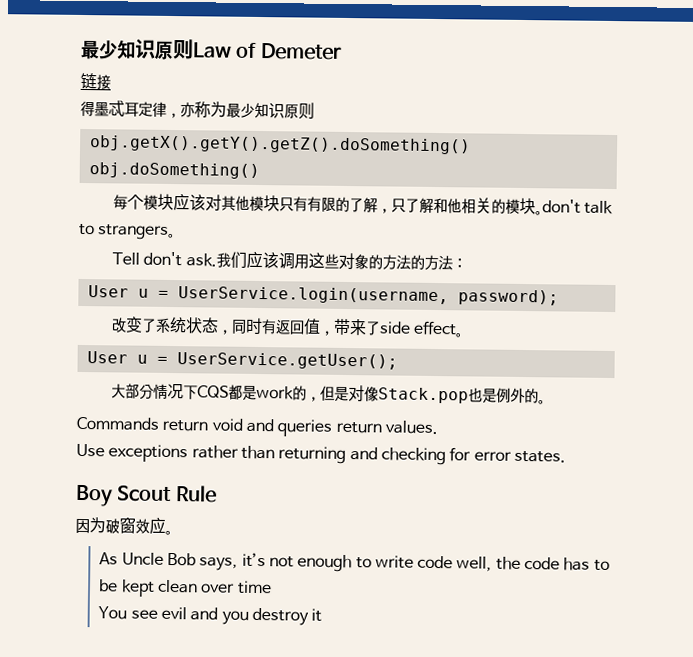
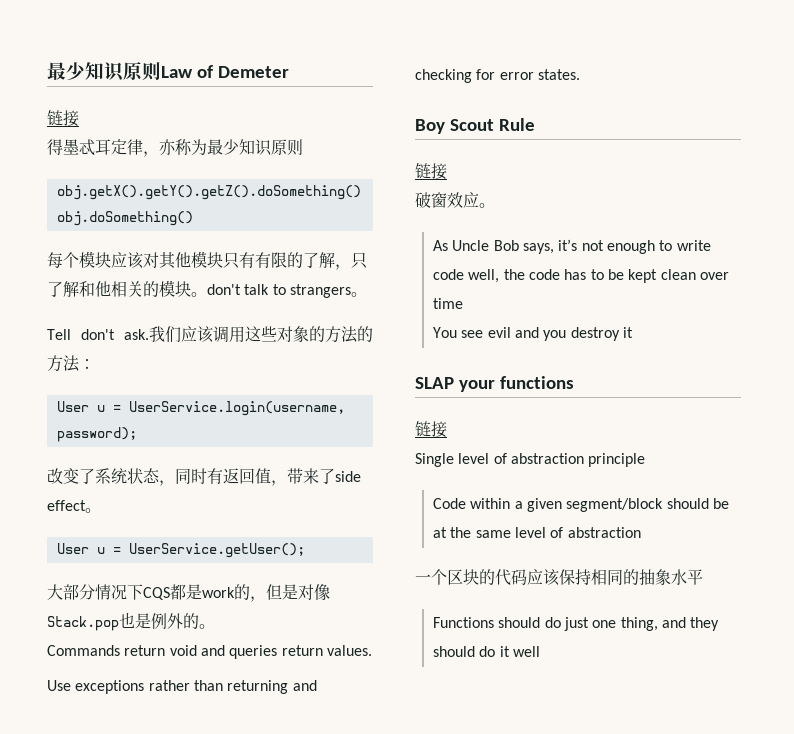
  Boy Scout Rule
- 因为破窗效应。
+ 链接
+ 破窗效应。
+ SLAP your functions
+ 链接
+ Single level of abstraction principle
+ Code within a given segment/block should be at the same level of abstraction
+ 一个区块的代码应该保持相同的抽象水平
+ Functions should do just one thing, and they should do it well

